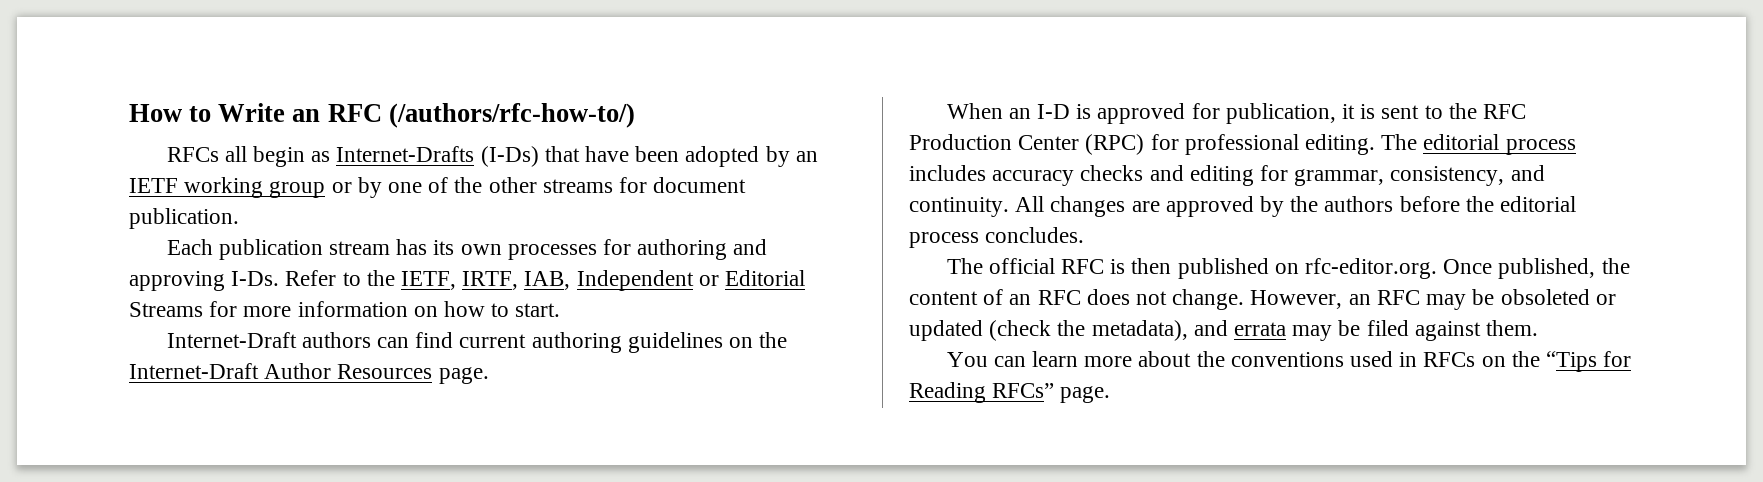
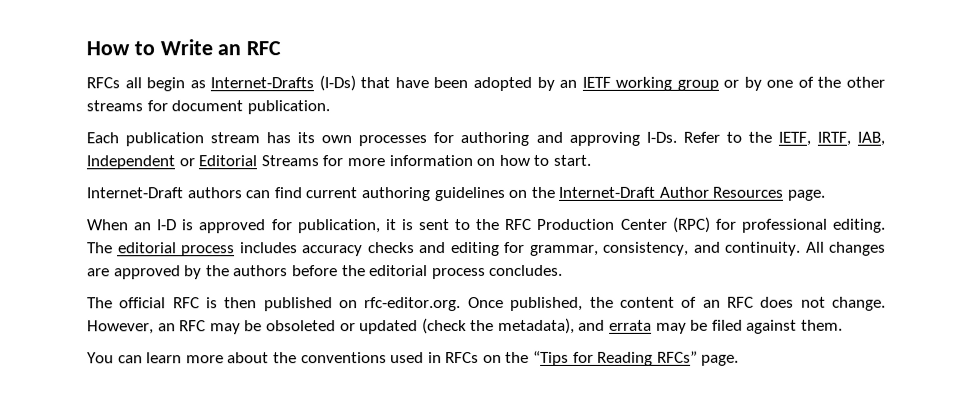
- How to Write an RFC (/authors/rfc-how-to/)
+ How to Write an RFC

